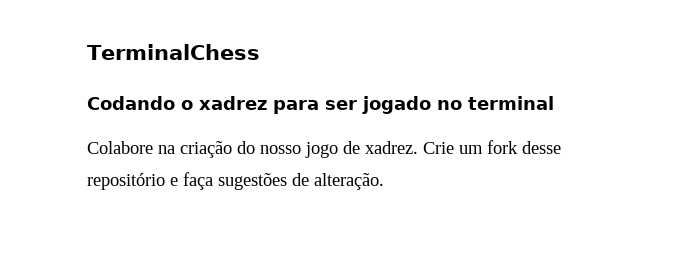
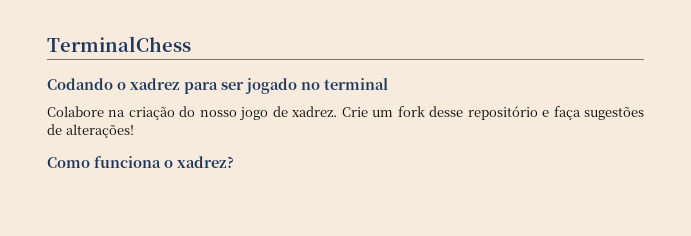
- Crie um fork desse repositório e faça sugestões de alteração.
+ Crie um fork desse repositório e faça sugestões de alterações!
+ Como funciona o xadrez?

